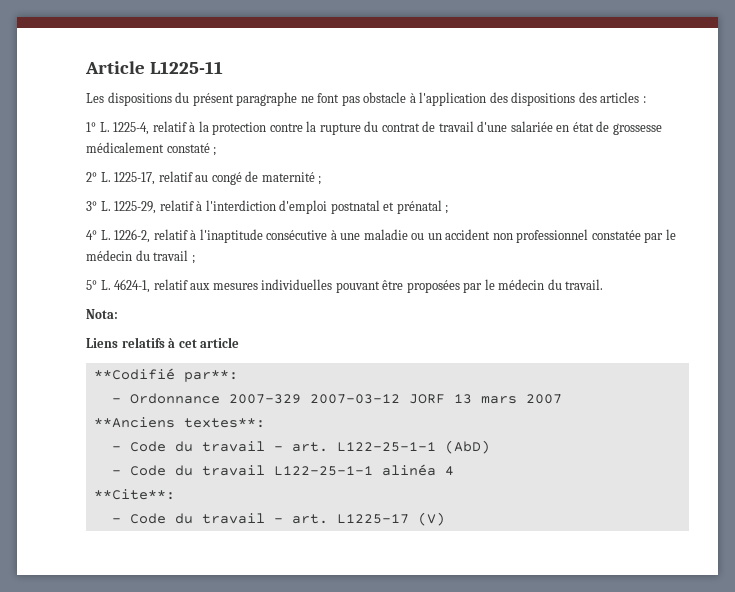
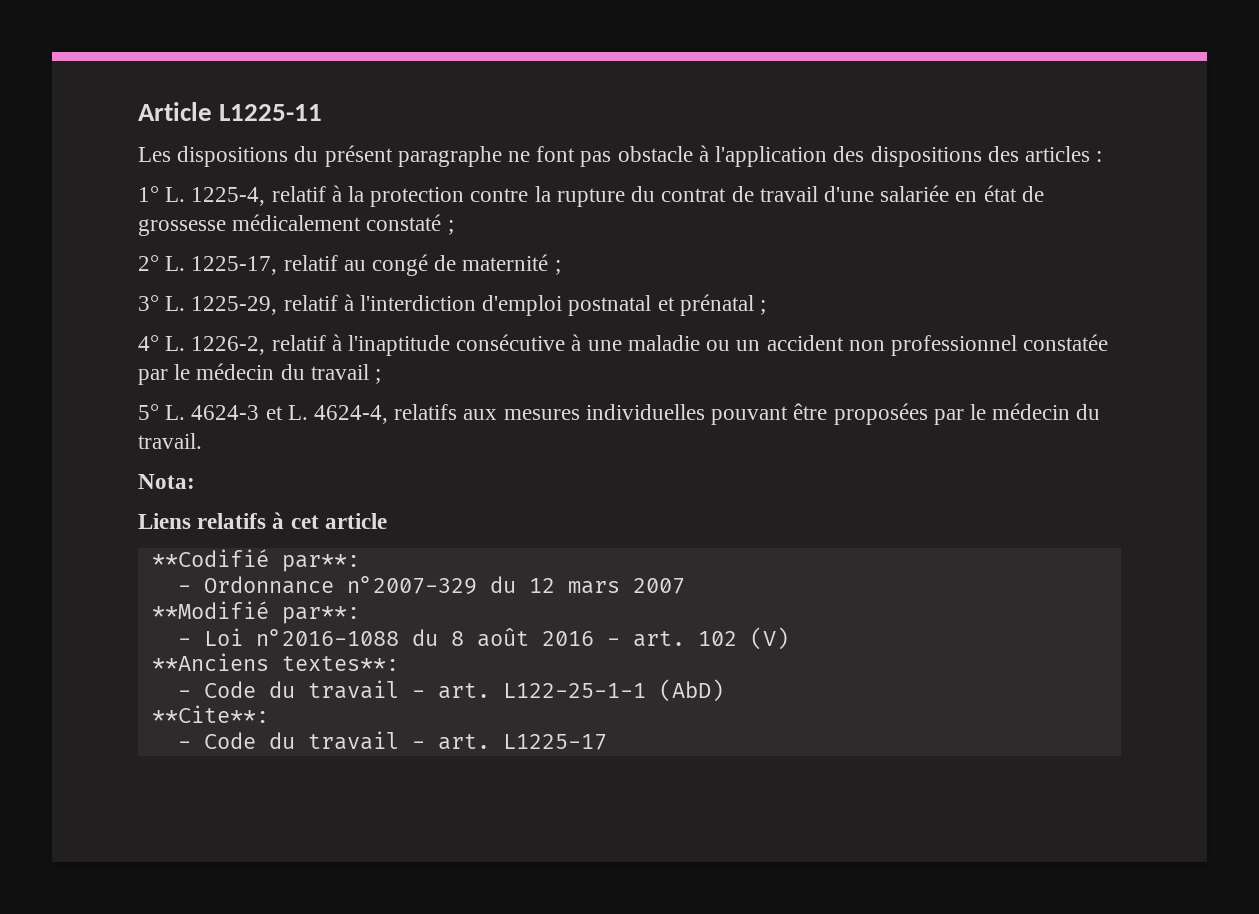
- 5° L. 4624-1, relatif aux mesures individuelles pouvant être proposées par le médecin du travail.
+ 5° L. 4624-3 et L. 4624-4, relatifs aux mesures individuelles pouvant être proposées par le médecin du travail.
- - Ordonnance 2007-329 2007-03-12 JORF 13 mars 2007
+ - Ordonnance n°2007-329 du 12 mars 2007
+ **Modifié par**:
+ - Loi n°2016-1088 du 8 août 2016 - art. 102 (V)
- - Code du travail L122-25-1-1 alinéa 4
- - Code du travail - art. L1225-17 (V)
+ - Code du travail - art. L1225-17

